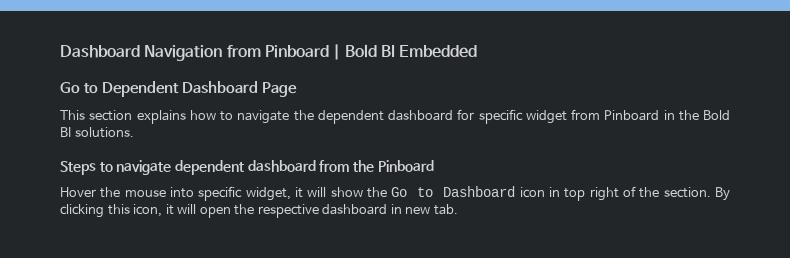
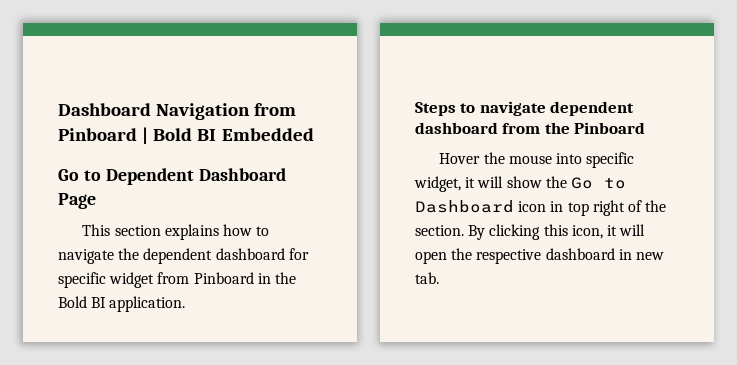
- This section explains how to navigate the dependent dashboard for specific widget from Pinboard in the Bold BI solutions.
+ This section explains how to navigate the dependent dashboard for specific widget from Pinboard in the Bold BI application.

